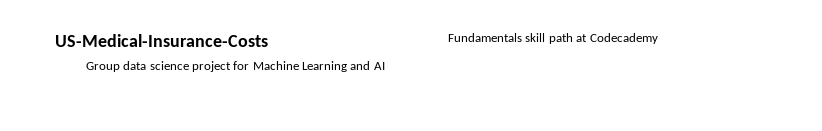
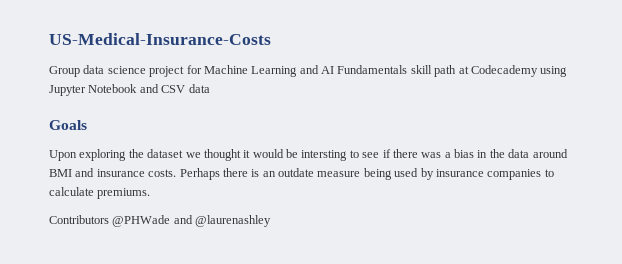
- Group data science project for Machine Learning and AI Fundamentals skill path at Codecademy
+ Group data science project for Machine Learning and AI Fundamentals skill path at Codecademy using Jupyter Notebook and CSV data
+ Goals
+ Upon exploring the dataset we thought it would be intersting to see if there was a bias in the data around BMI and insurance costs. Perhaps there is an outdate measure being used by insurance companies to calculate premiums.
+ Contributors @PHWade and @laurenashley

